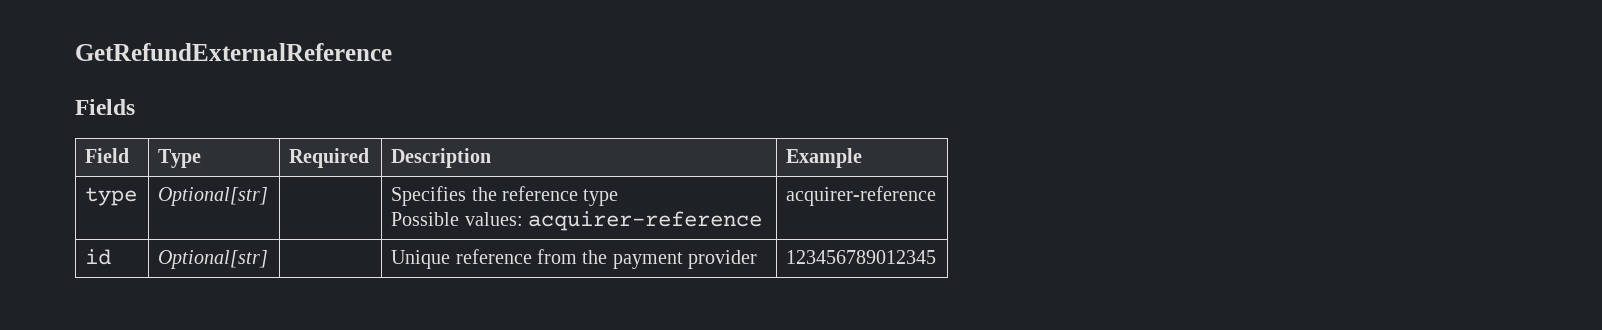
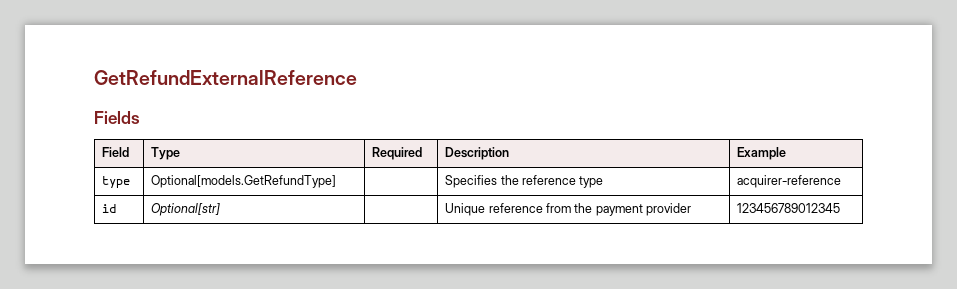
- type | Optional[str] | | Specifies the reference type
- Possible values: acquirer-reference | acquirer-reference
+ type | Optional[models.GetRefundType] | | Specifies the reference type | acquirer-reference

